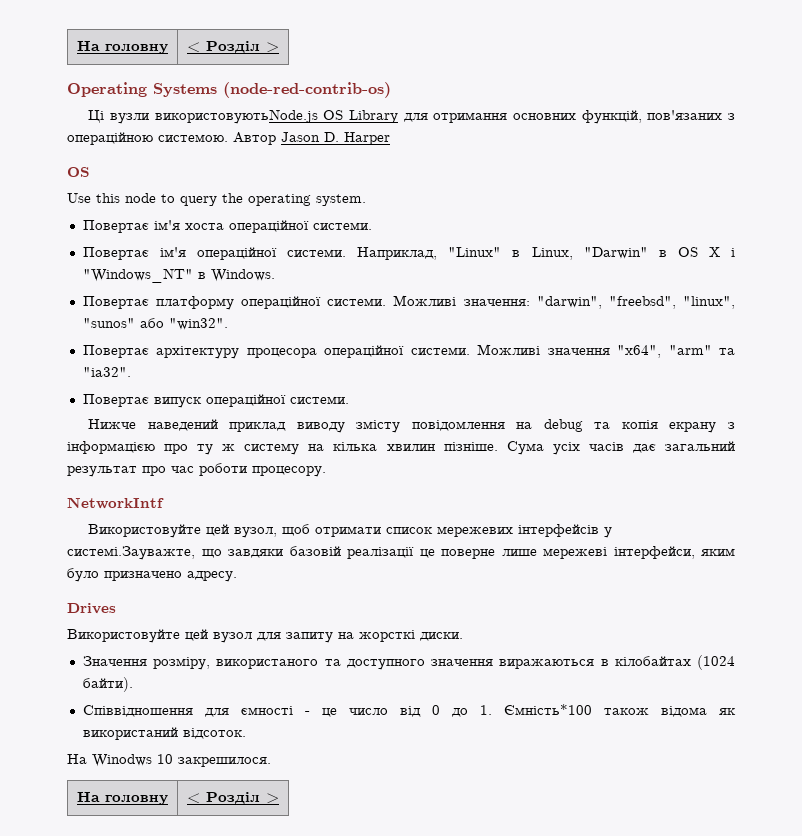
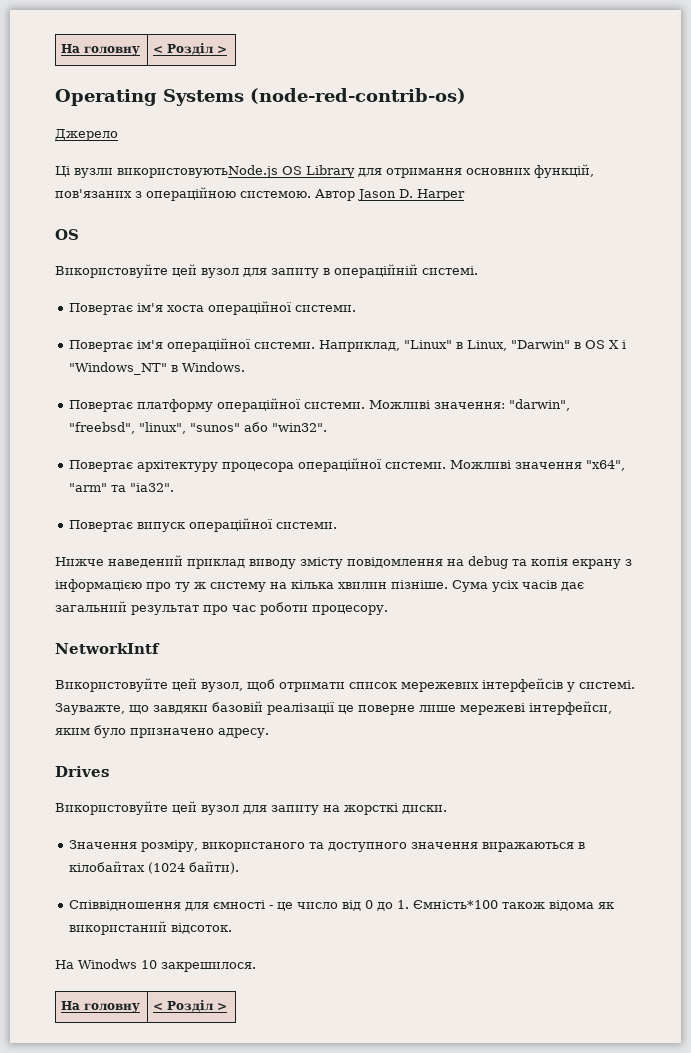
+ Джерело
- Use this node to query the operating system.
+ Використовуйте цей вузол для запиту в операційній системі.
- Використовуйте цей вузол, щоб отримати список мережевих інтерфейсів у системі.Зауважте, що завдяки базовій реалізації це поверне лише мережеві інтерфейси, яким було призначено адресу.
+ Використовуйте цей вузол, щоб отримати список мережевих інтерфейсів у системі. Зауважте, що завдяки базовій реалізації це поверне лише мережеві інтерфейси, яким було призначено адресу.

